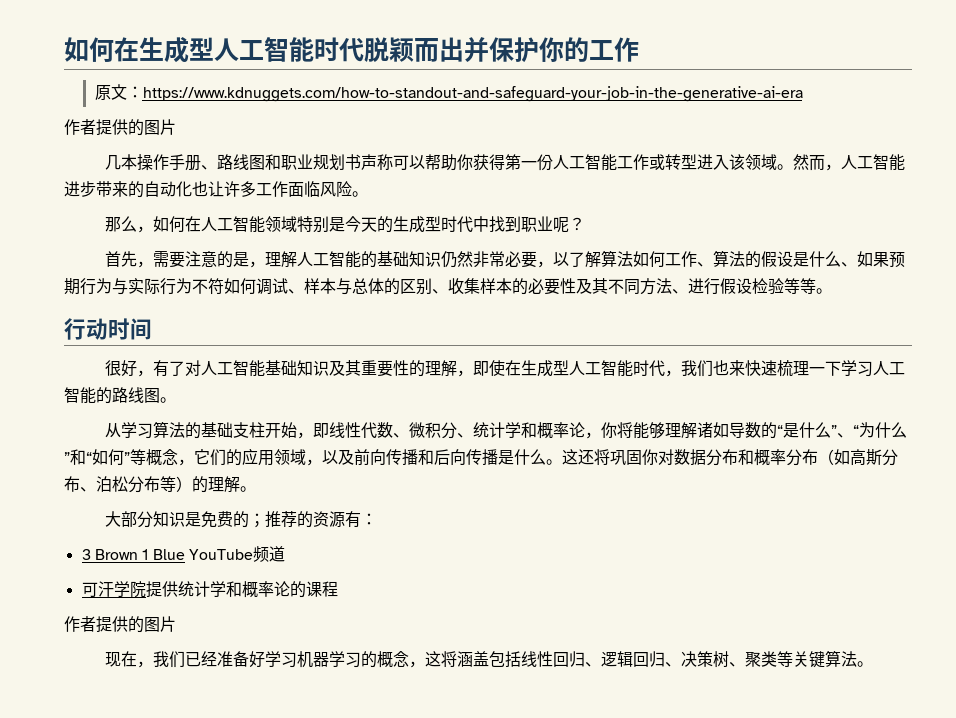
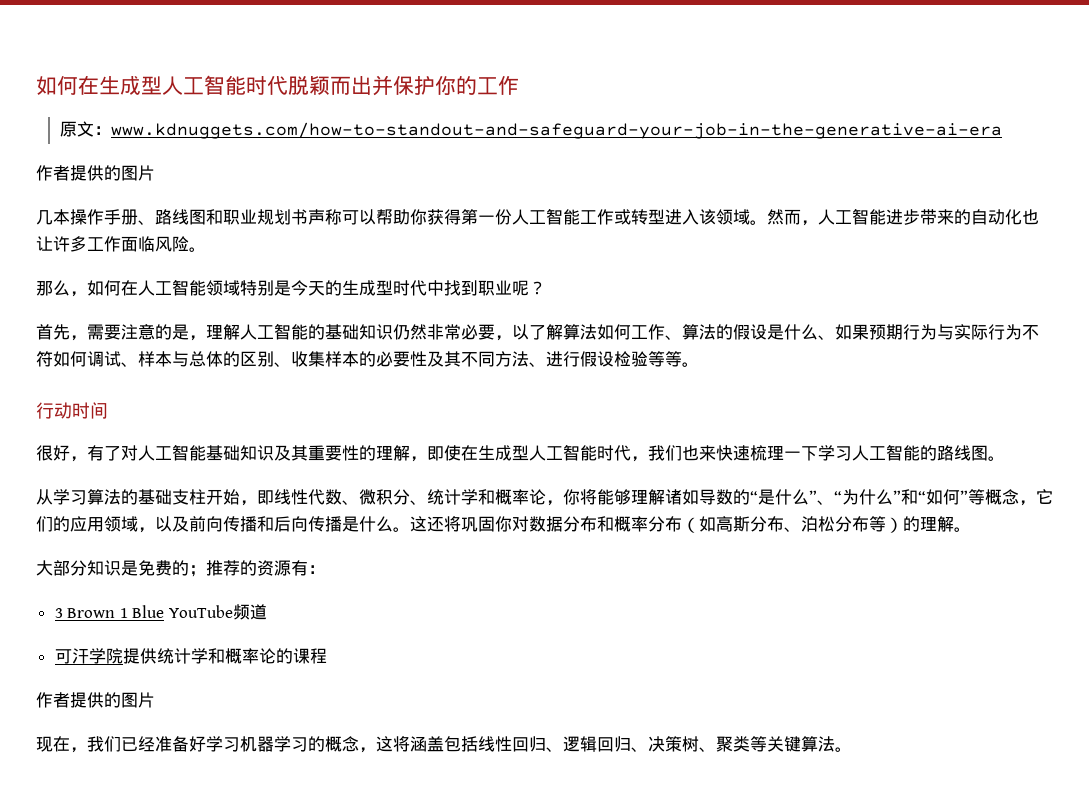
- 原文：https://www.kdnuggets.com/how-to-standout-and-safeguard-your-job-in-the-generative-ai-era
+ 原文：www.kdnuggets.com/how-to-standout-and-safeguard-your-job-in-the-generative-ai-era

